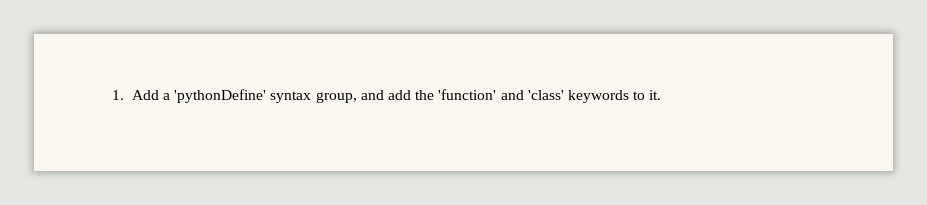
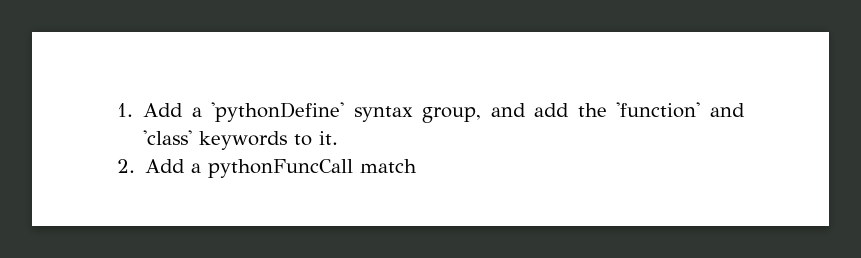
+ 2. Add a pythonFuncCall match

